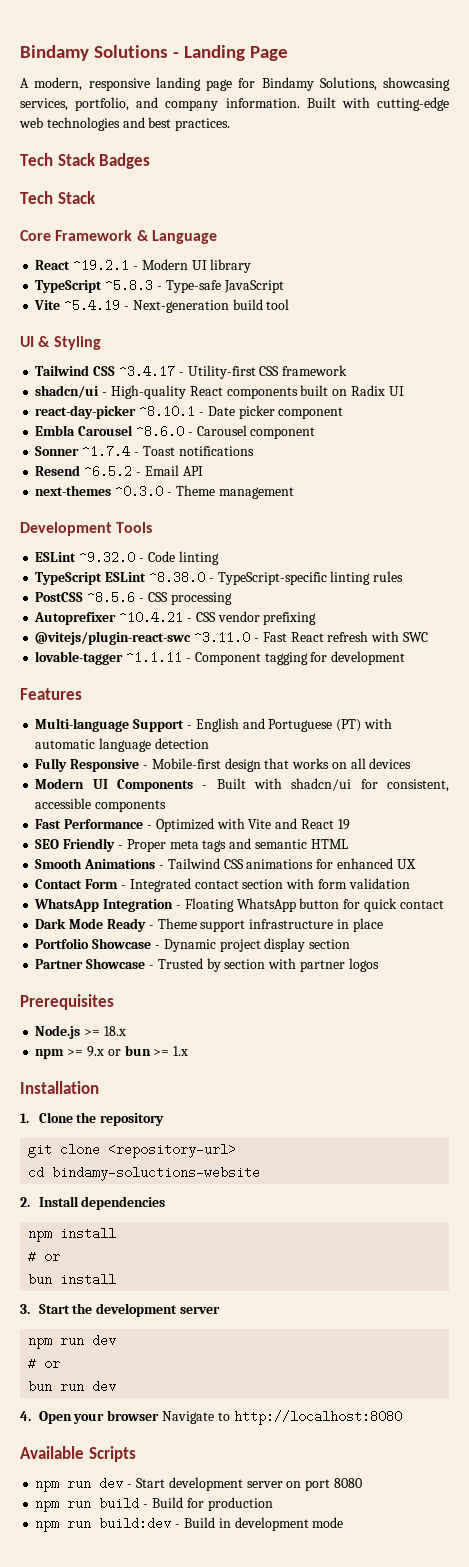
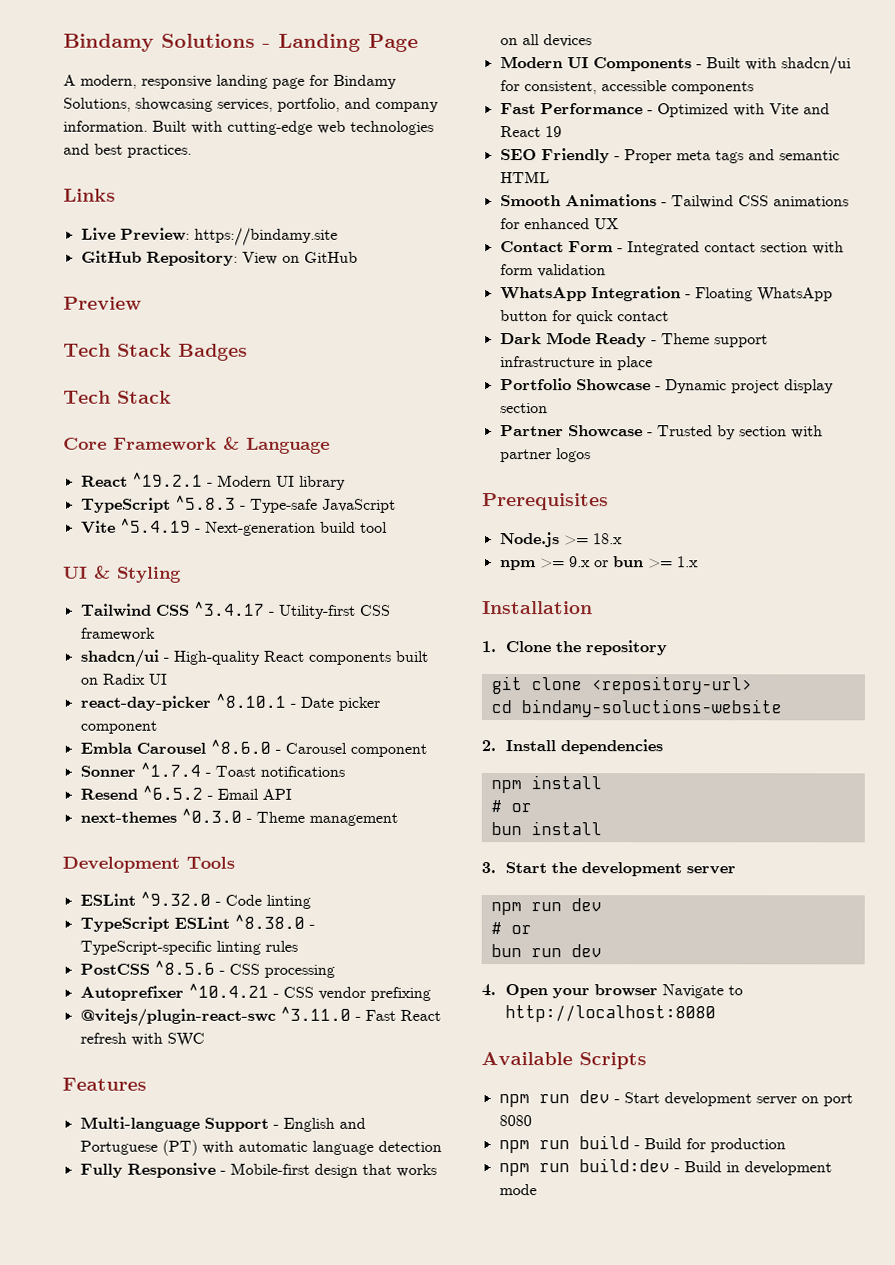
+ Links
+ Live Preview: https://bindamy.site
+ GitHub Repository: View on GitHub
+ Preview
- lovable-tagger ^1.1.11 - Component tagging for development

